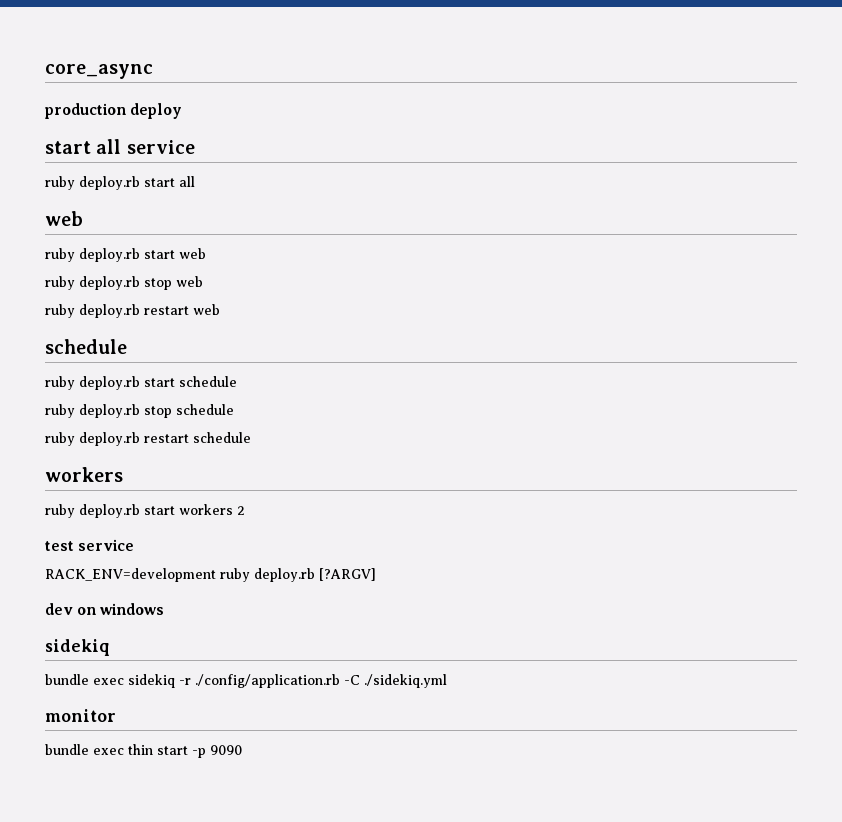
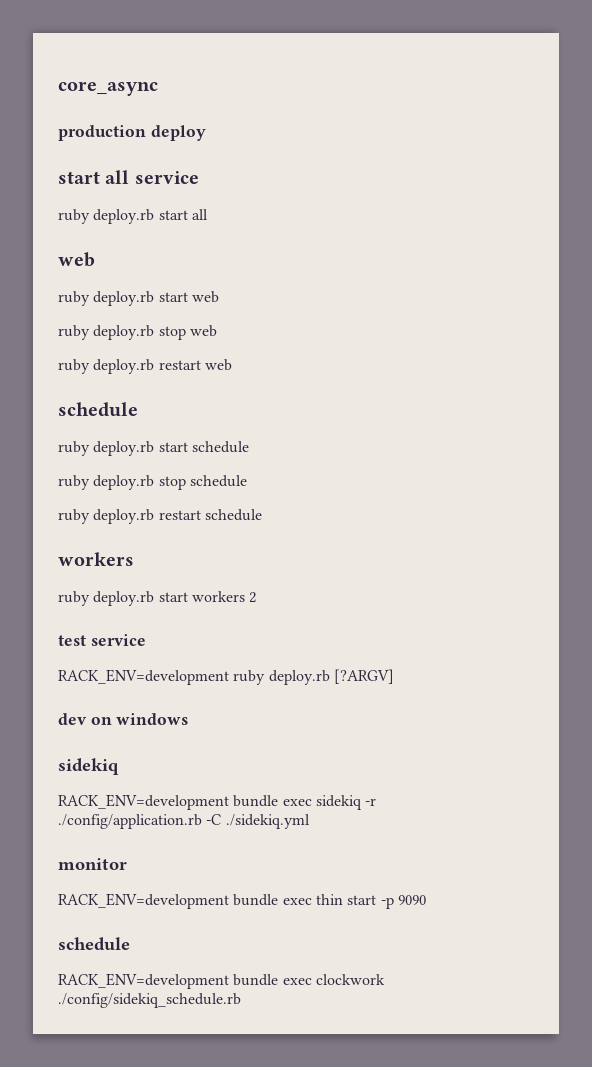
- bundle exec sidekiq -r ./config/application.rb -C ./sidekiq.yml
+ RACK_ENV=development bundle exec sidekiq -r ./config/application.rb -C ./sidekiq.yml
- bundle exec thin start -p 9090
+ RACK_ENV=development bundle exec thin start -p 9090
+ schedule
+ RACK_ENV=development bundle exec clockwork ./config/sidekiq_schedule.rb

